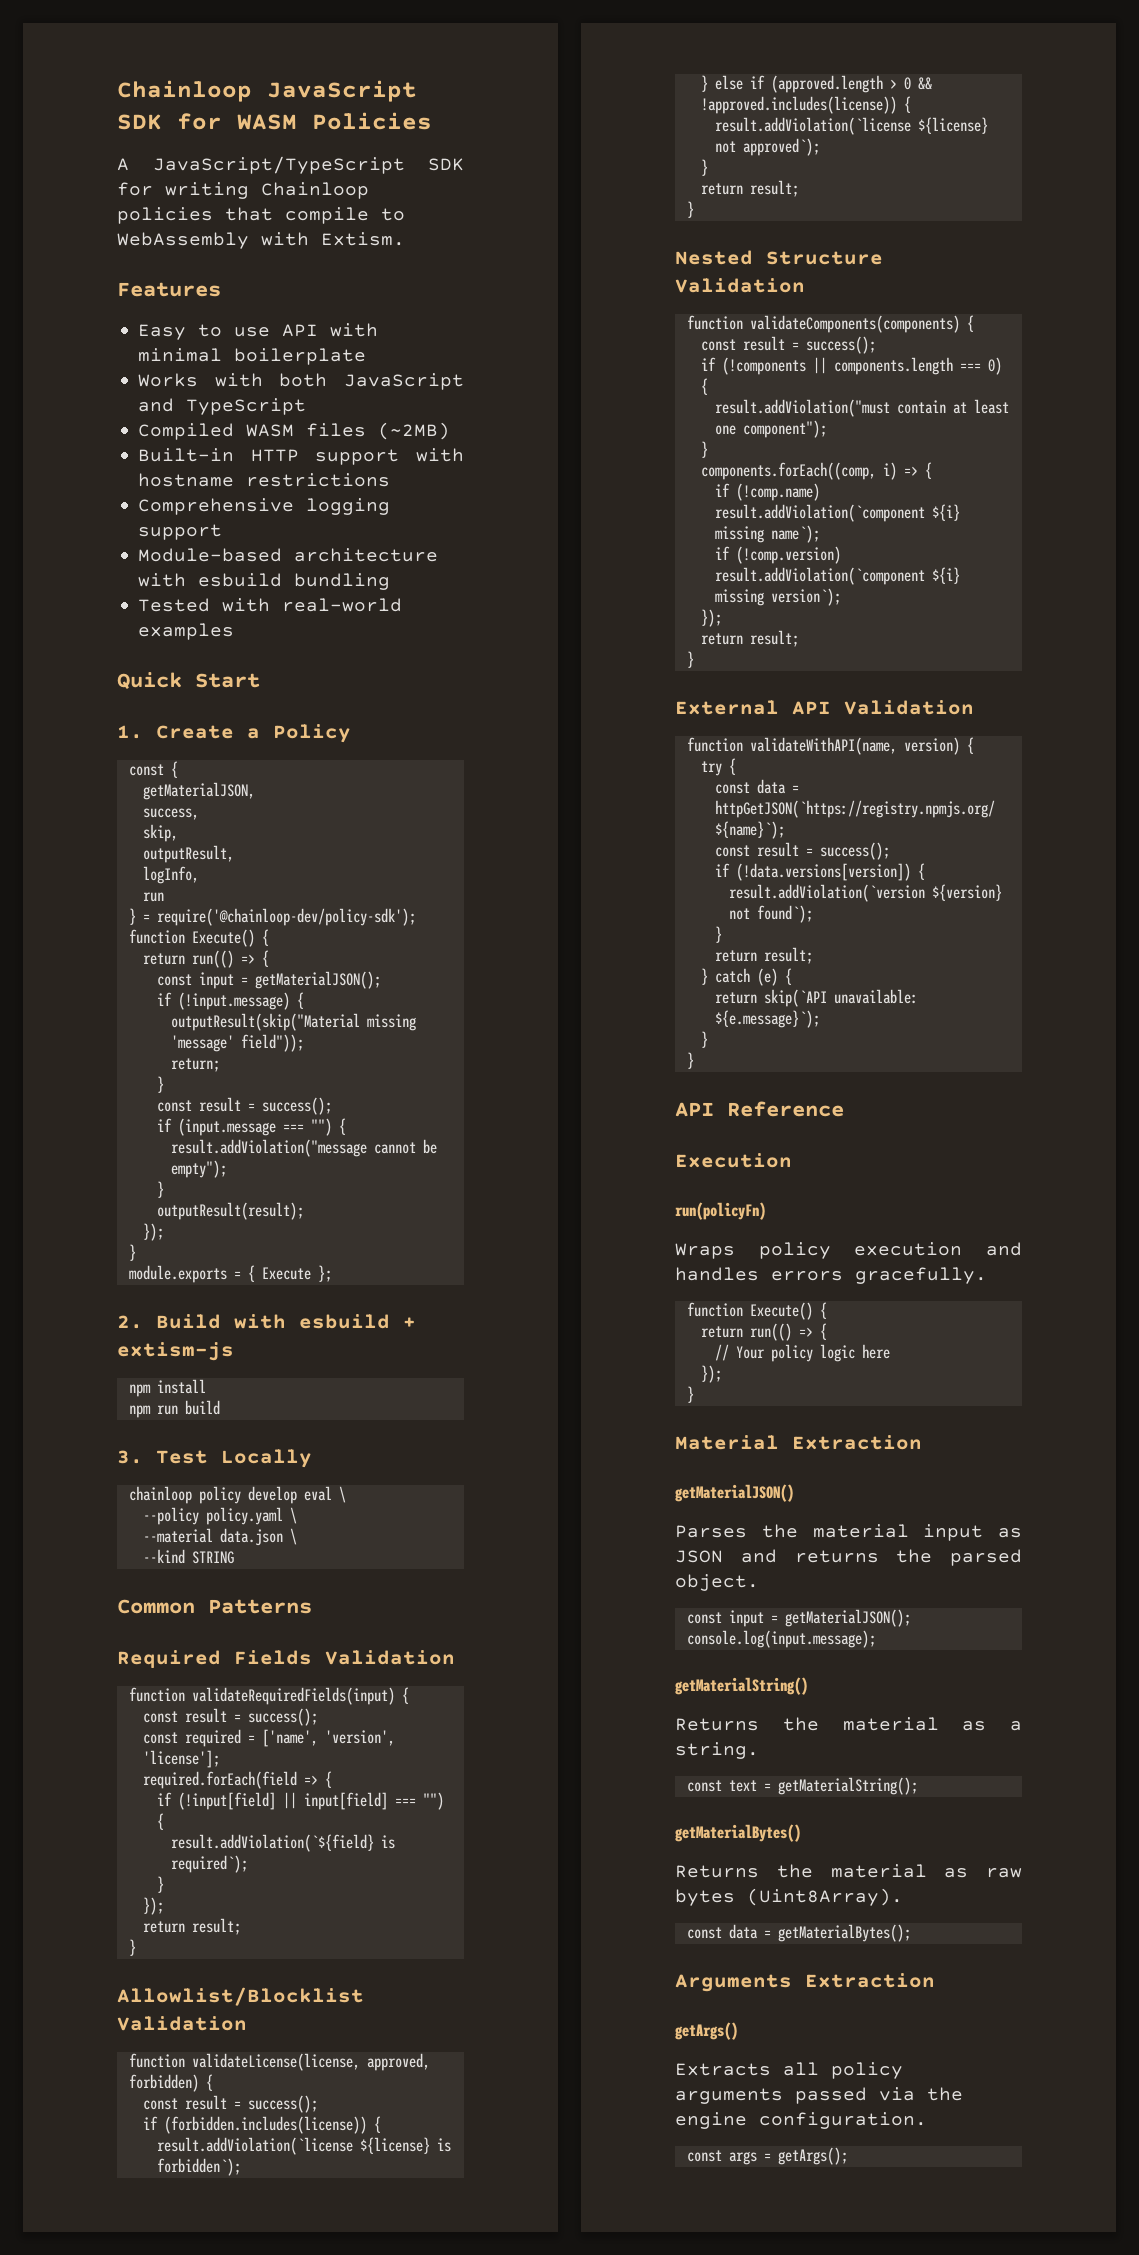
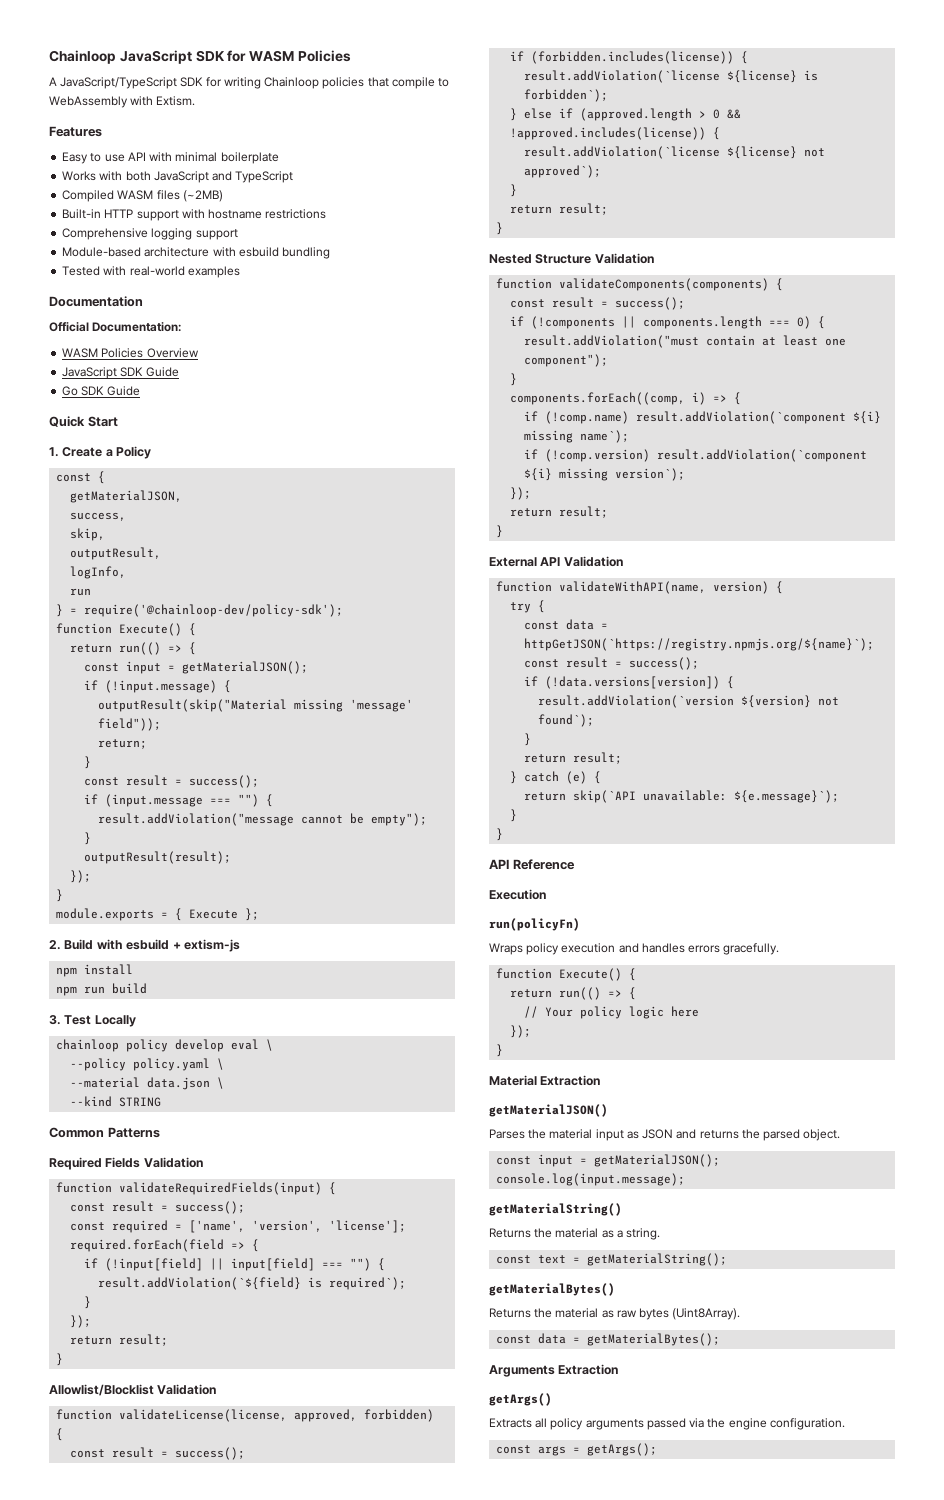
+ Documentation
+ Official Documentation:
+ WASM Policies Overview
+ JavaScript SDK Guide
+ Go SDK Guide

